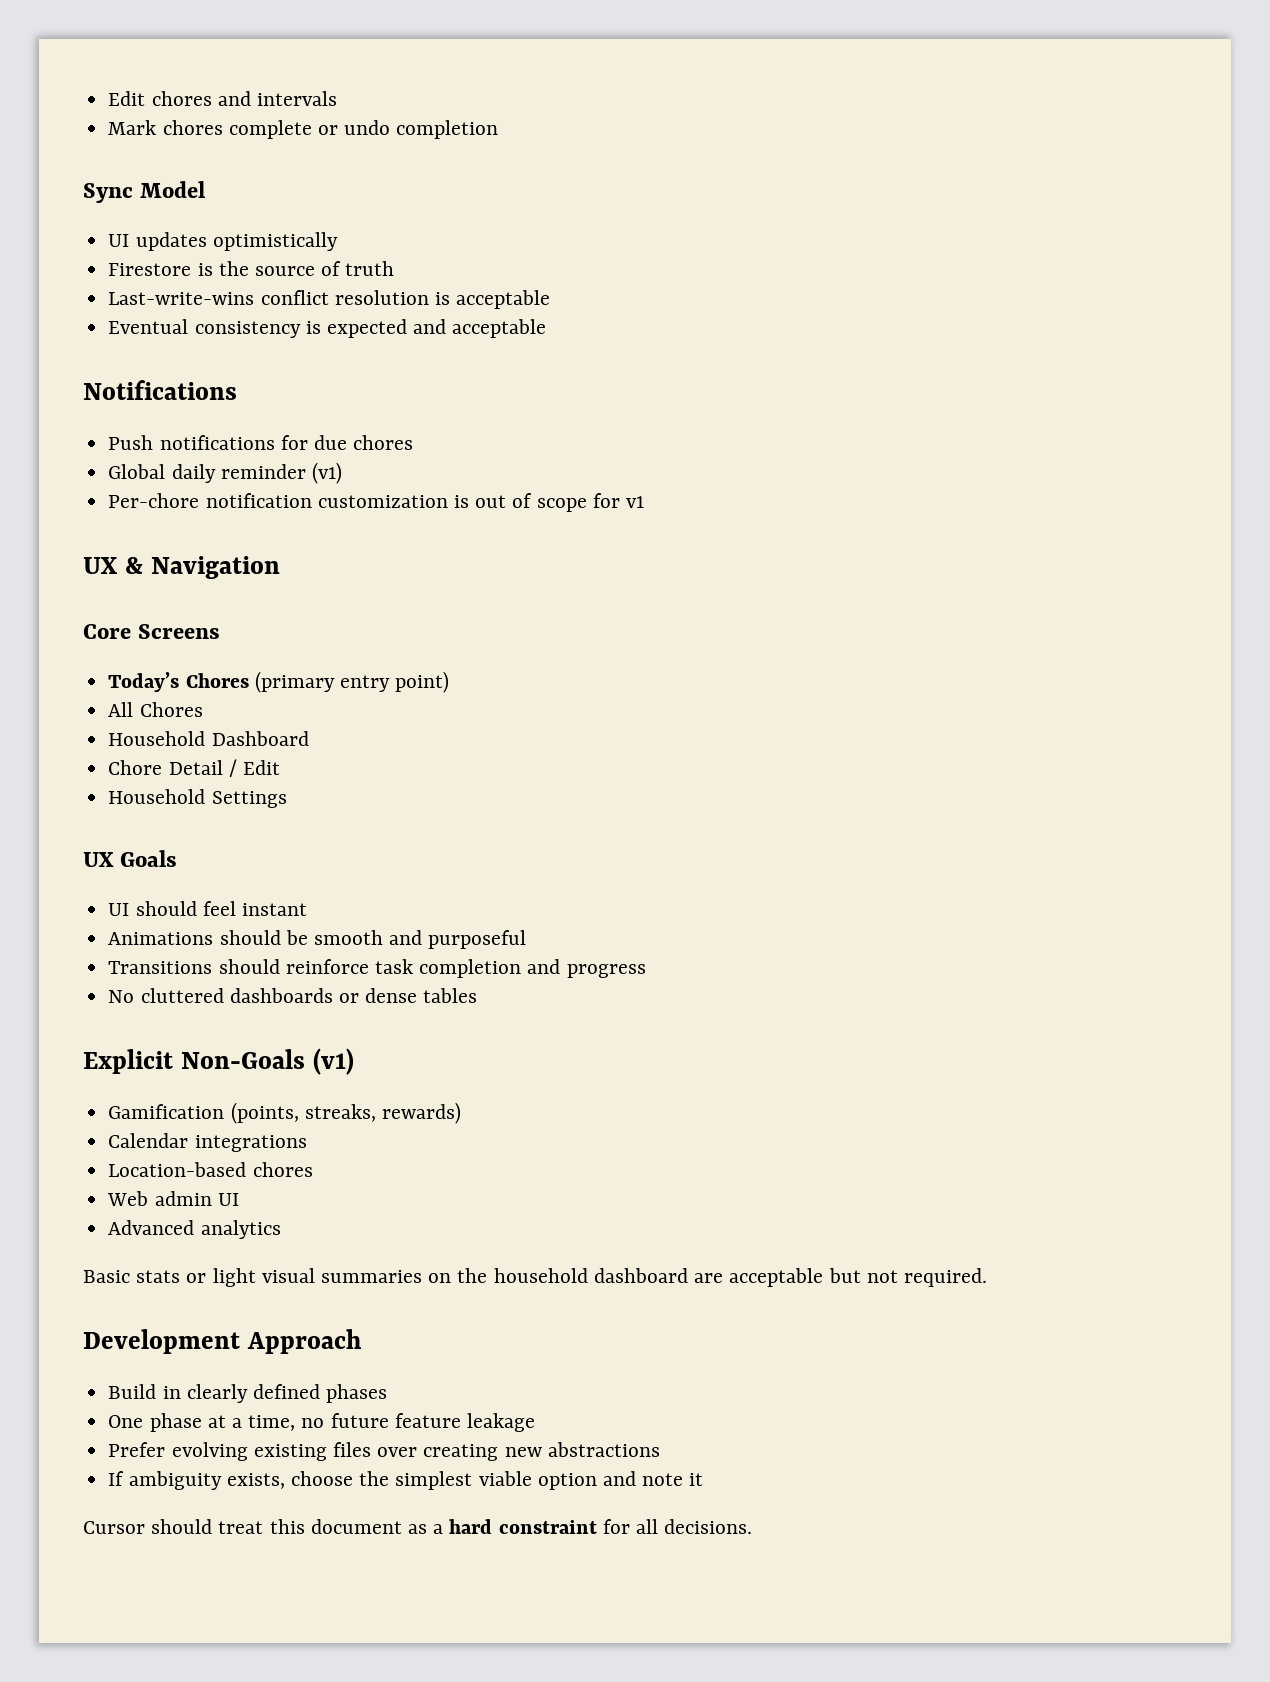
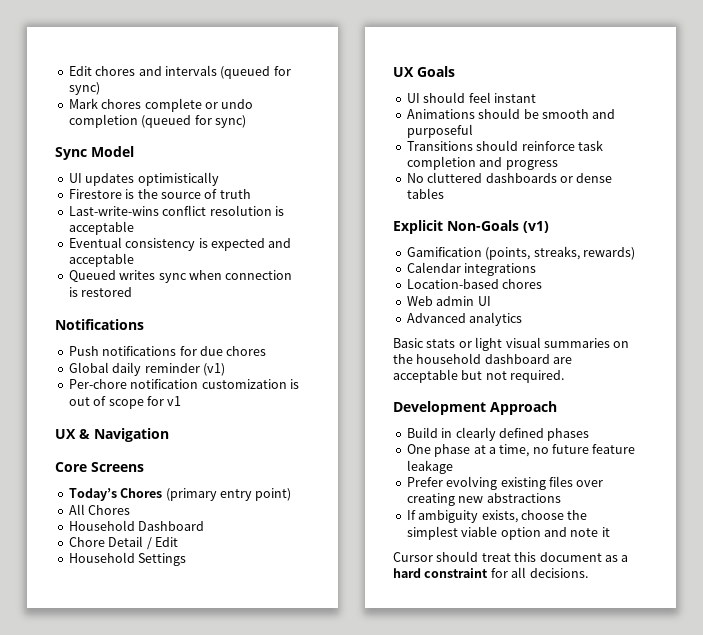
- Edit chores and intervals
+ Edit chores and intervals (queued for sync)
- Mark chores complete or undo completion
+ Mark chores complete or undo completion (queued for sync)
+ Queued writes sync when connection is restored

